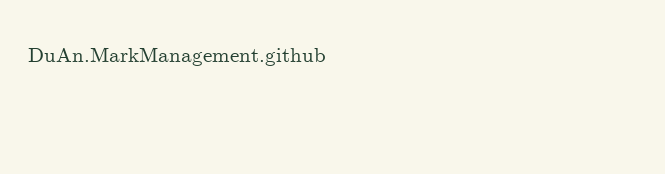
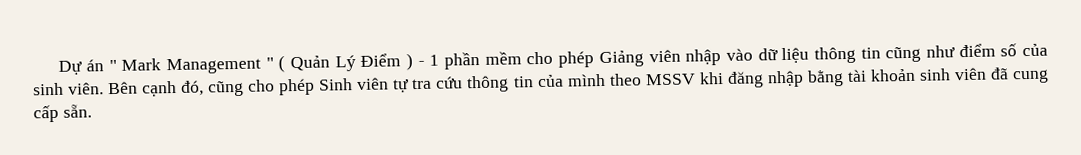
- DuAn.MarkManagement.github
+ Dự án " Mark Management " ( Quản Lý Điểm ) - 1 phần mềm cho phép Giảng viên nhập vào dữ liệu thông tin cũng như điểm số của sinh viên. Bên cạnh đó, cũng cho phép Sinh viên tự tra cứu thông tin của mình theo MSSV khi đăng nhập bằng tài khoản sinh viên đã cung cấp sẵn.

